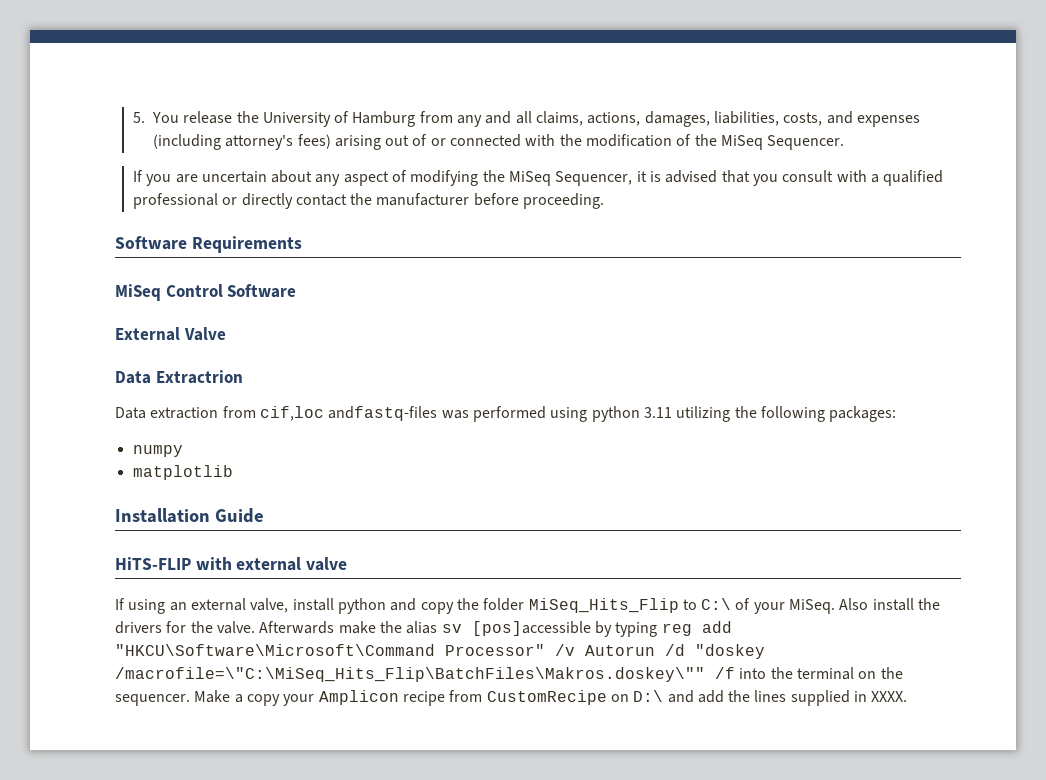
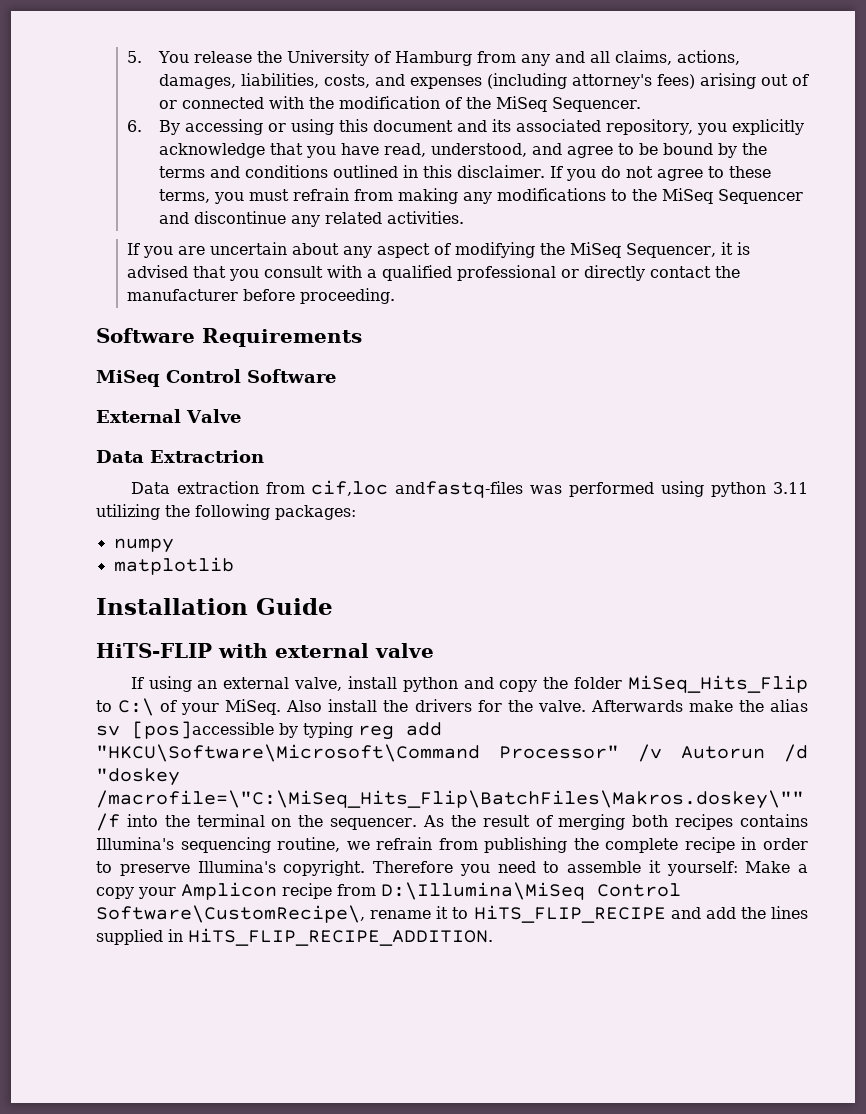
+ 6. By accessing or using this document and its associated repository, you explicitly acknowledge that you have read, understood, and agree to be bound by the terms and conditions outlined in this disclaimer. If you do not agree to these terms, you must refrain from making any modifications to the MiSeq Sequencer and discontinue any related activities.
- Make a copy your Amplicon recipe from CustomRecipe on D:\ and add the lines supplied in XXXX.
+ As the result of merging both recipes contains Illumina's sequencing routine, we refrain from publishing the complete recipe in order to preserve Illumina's copyright. Therefore you need to assemble it yourself: Make a copy your Amplicon recipe from D:\Illumina\MiSeq Control Software\CustomRecipe\, rename it to HiTS_FLIP_RECIPE and add the lines supplied in HiTS_FLIP_RECIPE_ADDITION.

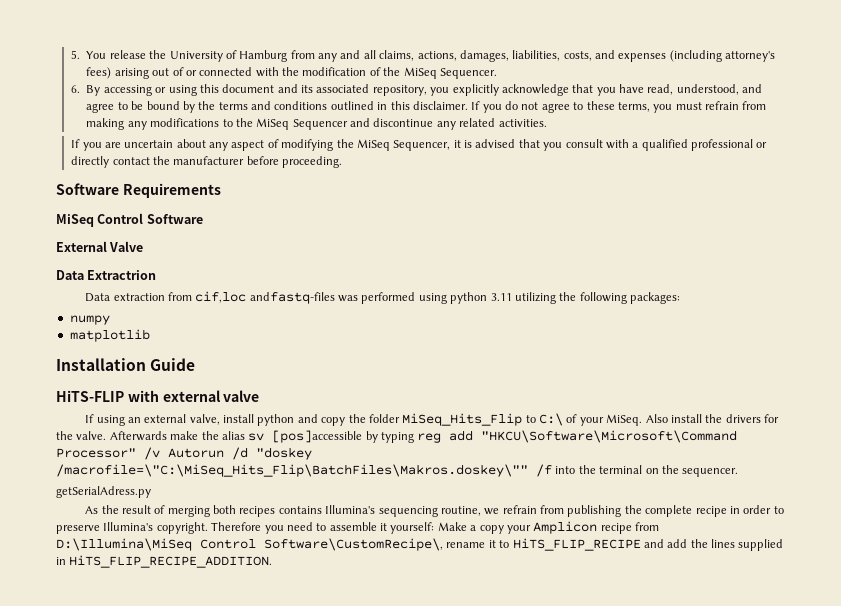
- Afterwards make the alias sv [pos]accessible by typing reg add "HKCU\Software\Microsoft\Command Processor" /v Autorun /d "doskey /macrofile=\"C:\MiSeq_Hits_Flip\BatchFiles\Makros.doskey\"" /f into the terminal on the sequencer. As the result of merging both recipes contains Illumina's sequencing routine, we refrain from publishing the complete recipe in order to preserve Illumina's copyright.
+ Afterwards make the alias sv [pos]accessible by typing reg add "HKCU\Software\Microsoft\Command Processor" /v Autorun /d "doskey /macrofile=\"C:\MiSeq_Hits_Flip\BatchFiles\Makros.doskey\"" /f into the terminal on the sequencer.
+ getSerialAdress.py
+ As the result of merging both recipes contains Illumina's sequencing routine, we refrain from publishing the complete recipe in order to preserve Illumina's copyright.

